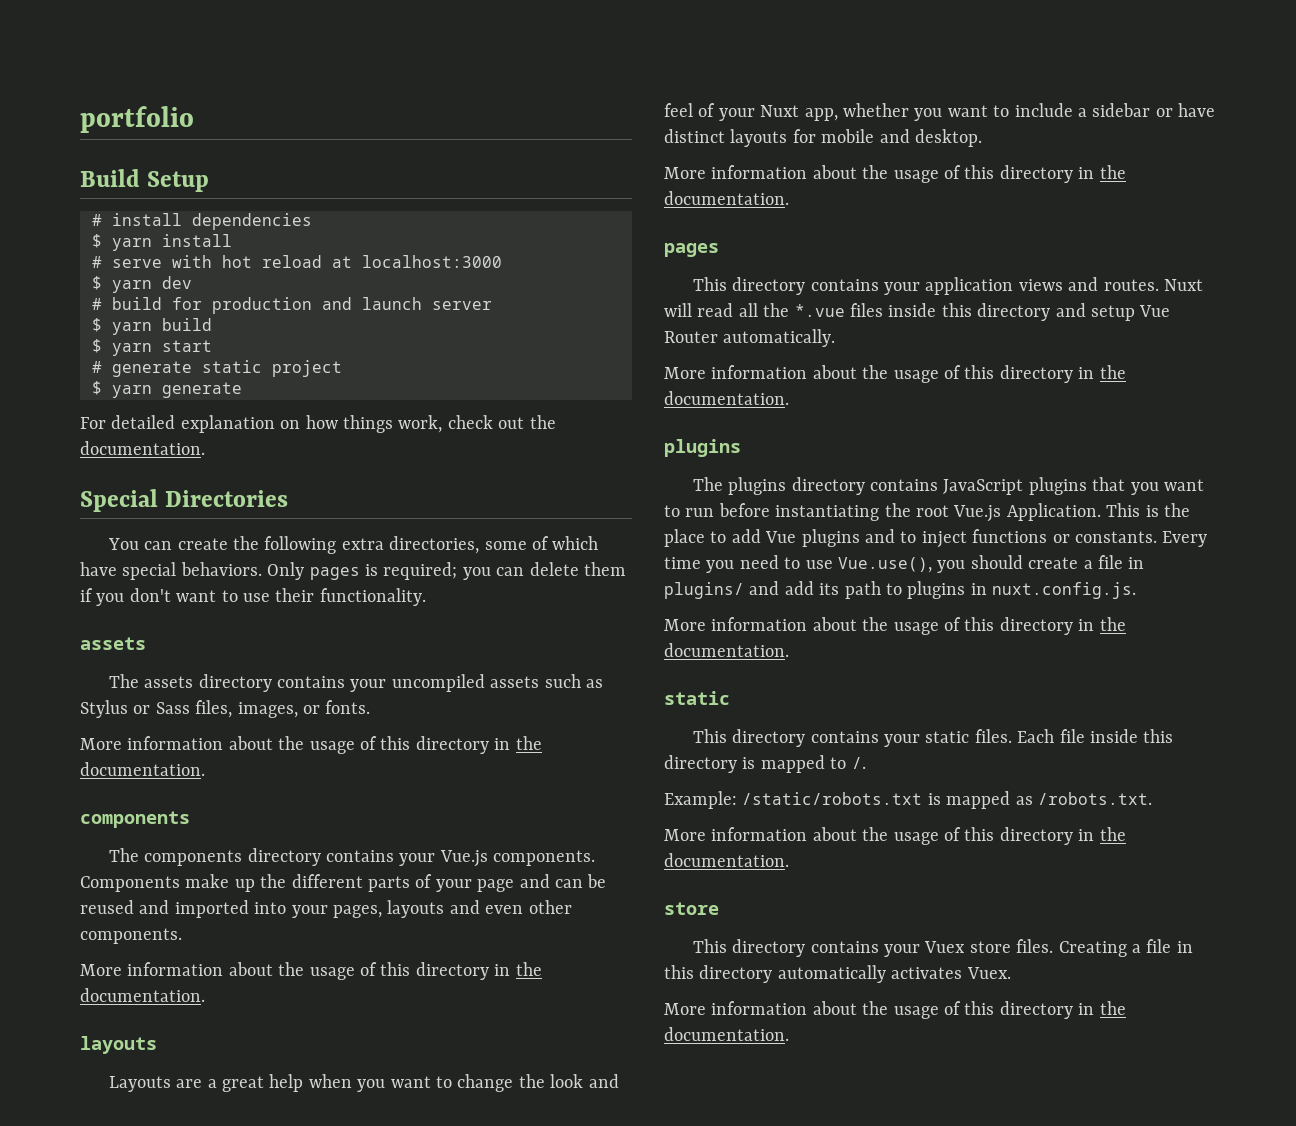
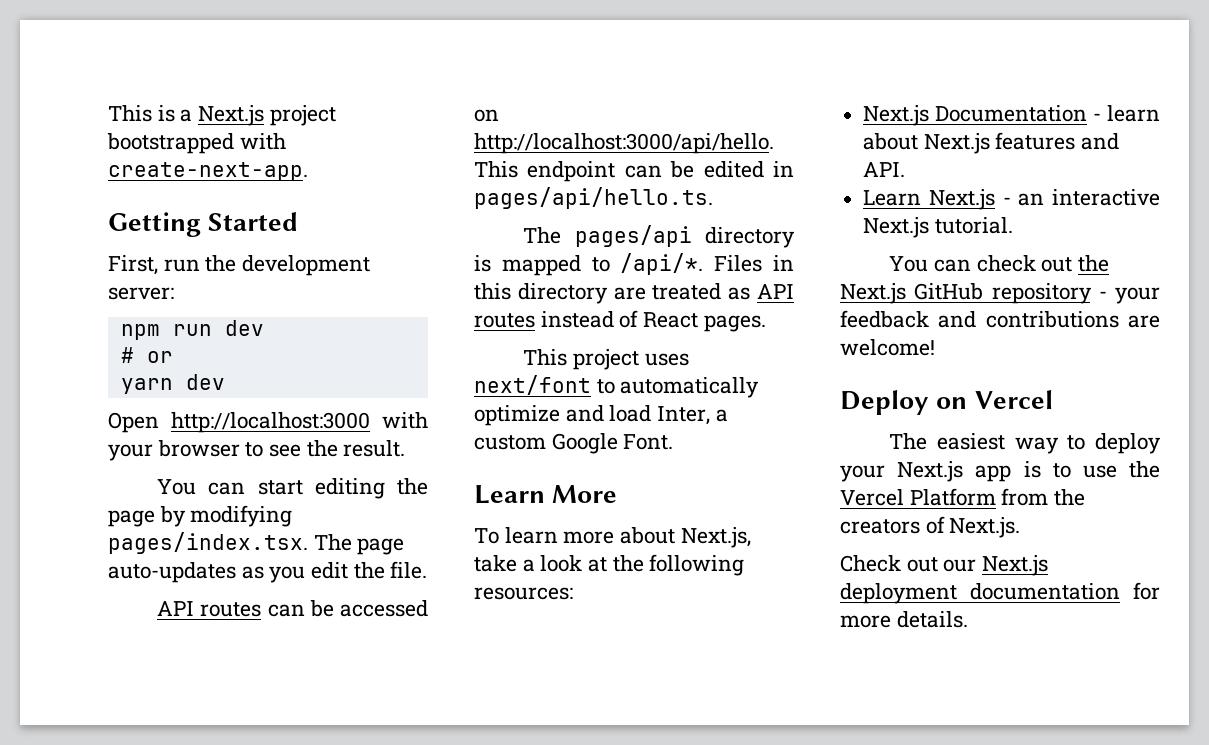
- portfolio
- Build Setup
- # install dependencies
- $ yarn install
- # serve with hot reload at localhost:3000
- $ yarn dev
- # build for production and launch server
- $ yarn build
- $ yarn start
- # generate static project
- $ yarn generate
- For detailed explanation on how things work, check out the documentation.
- Special Directories
- You can create the following extra directories, some of which have special behaviors. Only pages is required; you can delete them if you don't want to use their functionality.
- assets
- The assets directory contains your uncompiled assets such as Stylus or Sass files, images, or fonts.
- More information about the usage of this directory in the documentation.
- components
- The components directory contains your Vue.js components. Components make up the different parts of your page and can be reused and imported into your pages, layouts and even other components.
- More information about the usage of this directory in the documentation.
- layouts
- Layouts are a great help when you want to change the look and feel of your Nuxt app, whether you want to include a sidebar or have distinct layouts for mobile and desktop.
- More information about the usage of this directory in the documentation.
- pages
- This directory contains your application views and routes. Nuxt will read all the *.vue files inside this directory and setup Vue Router automatically.
- More information about the usage of this directory in the documentation.
- plugins
- The plugins directory contains JavaScript plugins that you want to run before instantiating the root Vue.js Application. This is the place to add Vue plugins and to inject functions or constants. Every time you need to use Vue.use(), you should create a file in plugins/ and add its path to plugins in nuxt.config.js.
- More information about the usage of this directory in the documentation.
- static
- This directory contains your static files. Each file inside this directory is mapped to /.
- Example: /static/robots.txt is mapped as /robots.txt.
- More information about the usage of this directory in the documentation.
- store
- This directory contains your Vuex store files. Creating a file in this directory automatically activates Vuex.
- More information about the usage of this directory in the documentation.
+ This is a Next.js project bootstrapped with create-next-app.
+ Getting Started
+ First, run the development server:
+ npm run dev
+ # or
+ yarn dev
+ Open http://localhost:3000 with your browser to see the result.
+ You can start editing the page by modifying pages/index.tsx. The page auto-updates as you edit the file.
+ API routes can be accessed on http://localhost:3000/api/hello. This endpoint can be edited in pages/api/hello.ts.
+ The pages/api directory is mapped to /api/*. Files in this directory are treated as API routes instead of React pages.
+ This project uses next/font to automatically optimize and load Inter, a custom Google Font.
+ Learn More
+ To learn more about Next.js, take a look at the following resources:
+ Next.js Documentation - learn about Next.js features and API.
+ Learn Next.js - an interactive Next.js tutorial.
+ You can check out the Next.js GitHub repository - your feedback and contributions are welcome!
+ Deploy on Vercel
+ The easiest way to deploy your Next.js app is to use the Vercel Platform from the creators of Next.js.
+ Check out our Next.js deployment documentation for more details.

